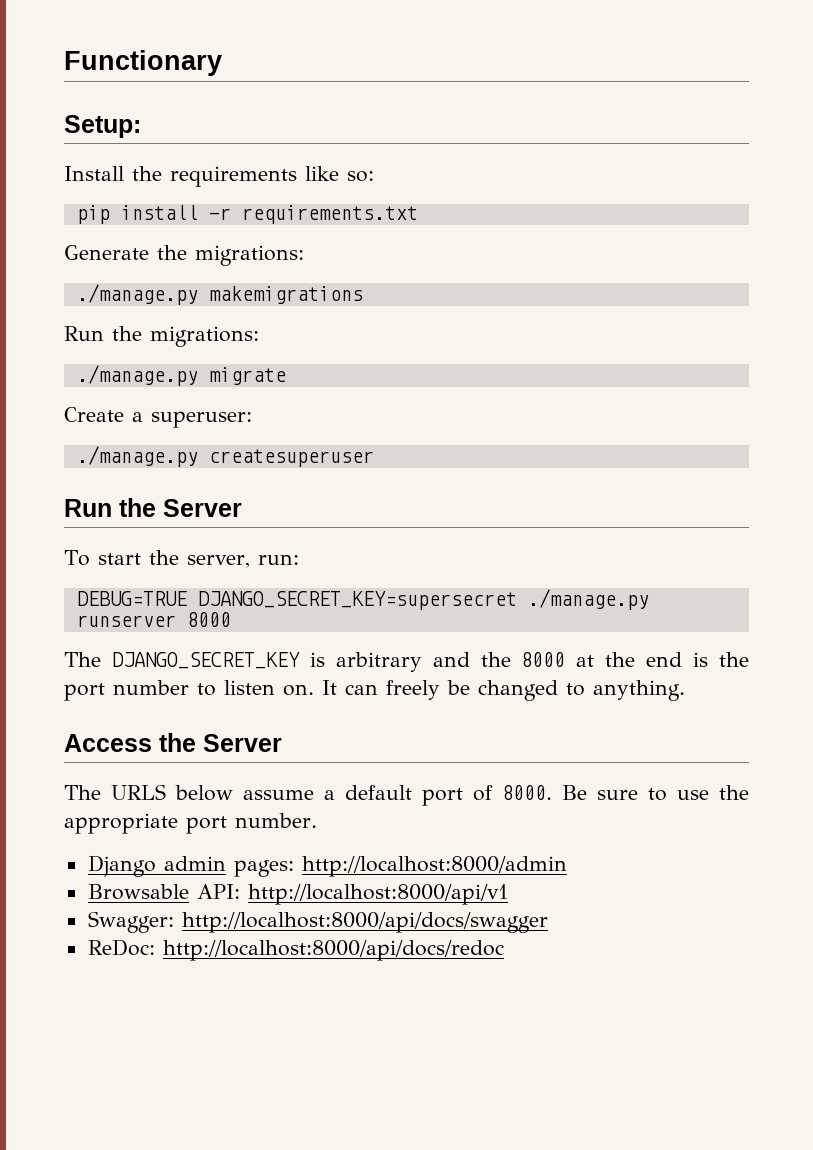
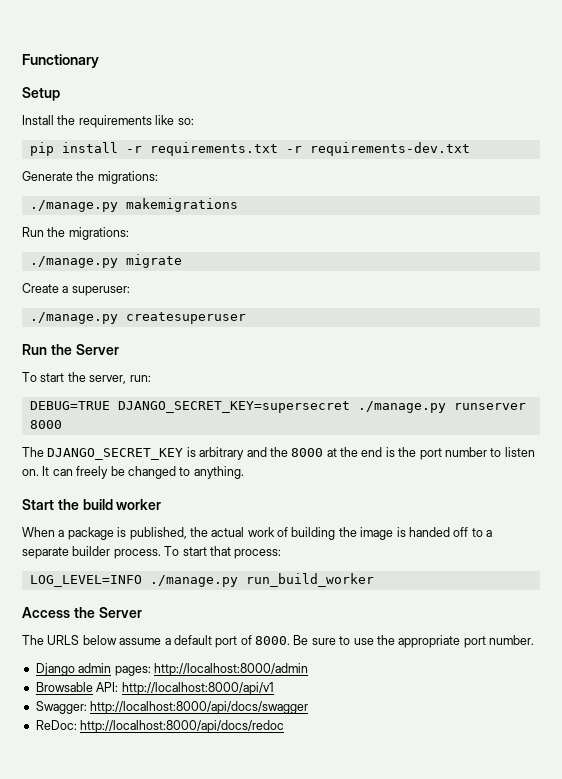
- Setup:
+ Setup
- pip install -r requirements.txt
+ pip install -r requirements.txt -r requirements-dev.txt
+ Start the build worker
+ When a package is published, the actual work of building the image is handed off to a separate builder process. To start that process:
+ LOG_LEVEL=INFO ./manage.py run_build_worker

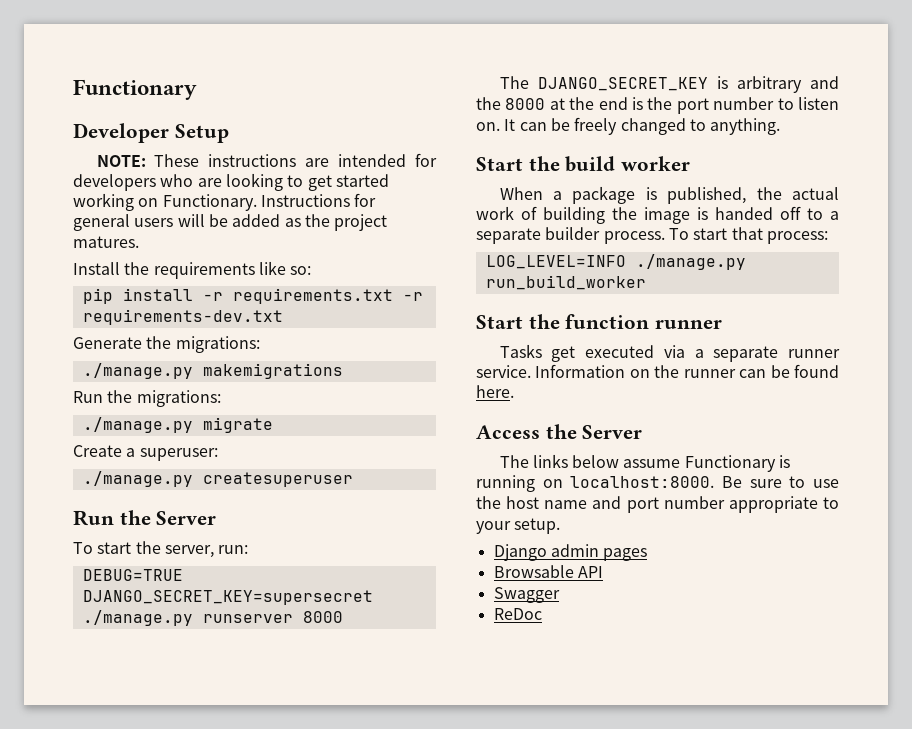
- Setup
+ Developer Setup
+ NOTE: These instructions are intended for developers who are looking to get started working on Functionary. Instructions for general users will be added as the project matures.
- It can freely be changed to anything.
+ It can be freely changed to anything.
+ Start the function runner
+ Tasks get executed via a separate runner service. Information on the runner can be found here.
- The URLS below assume a default port of 8000.
+ The links below assume Functionary is running on localhost:8000.
- Be sure to use the appropriate port number.
+ Be sure to use the host name and port number appropriate to your setup.
- Django admin pages: http://localhost:8000/admin
+ Django admin pages
- Browsable API: http://localhost:8000/api/v1
- Swagger: http://localhost:8000/api/docs/swagger
- ReDoc: http://localhost:8000/api/docs/redoc
+ Browsable API
+ Swagger
+ ReDoc

